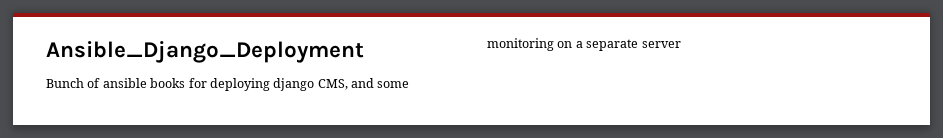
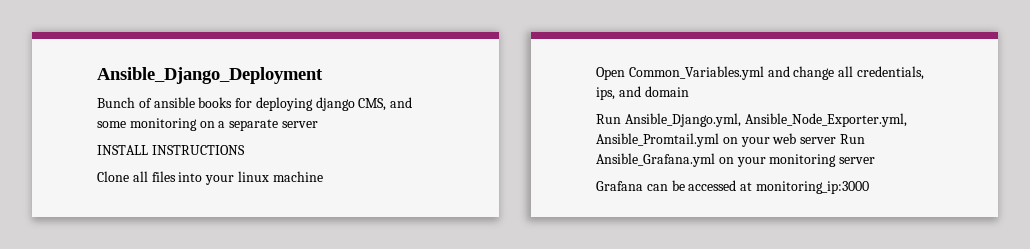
+ INSTALL INSTRUCTIONS
+ Clone all files into your linux machine
+ Open Common_Variables.yml and change all credentials, ips, and domain
+ Run Ansible_Django.yml, Ansible_Node_Exporter.yml, Ansible_Promtail.yml on your web server Run Ansible_Grafana.yml on your monitoring server
+ Grafana can be accessed at monitoring_ip:3000

